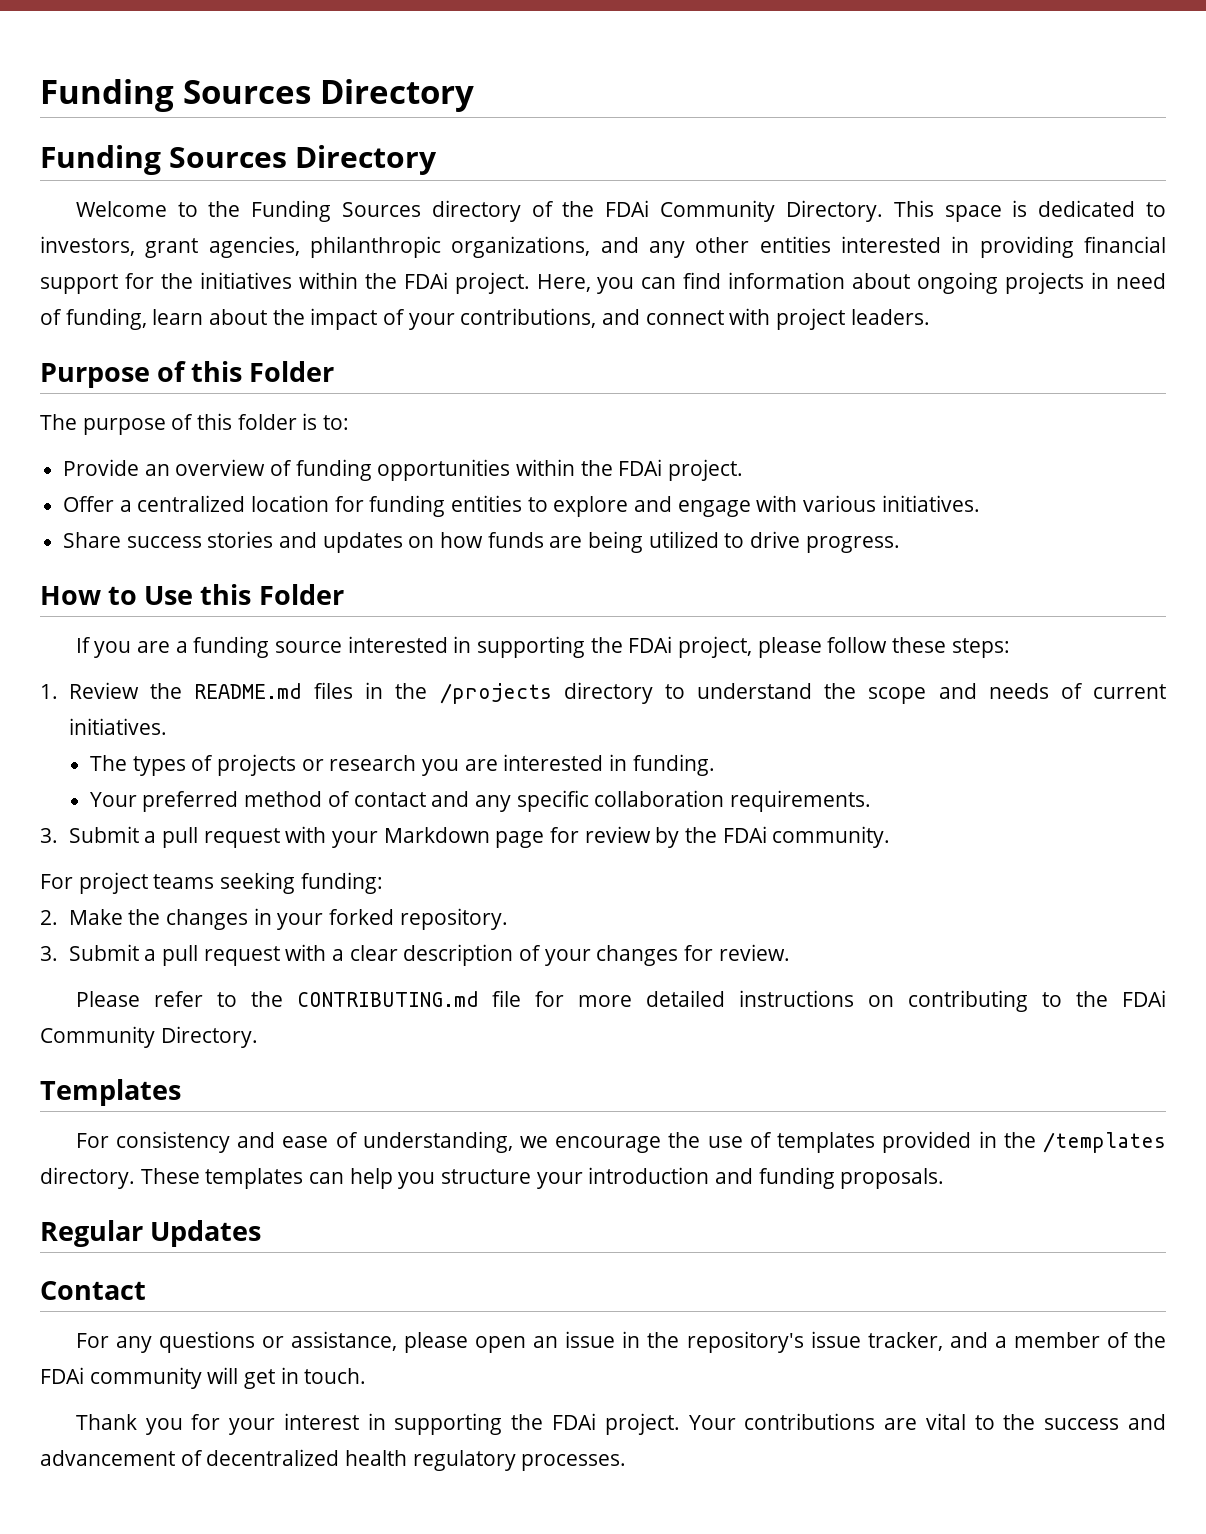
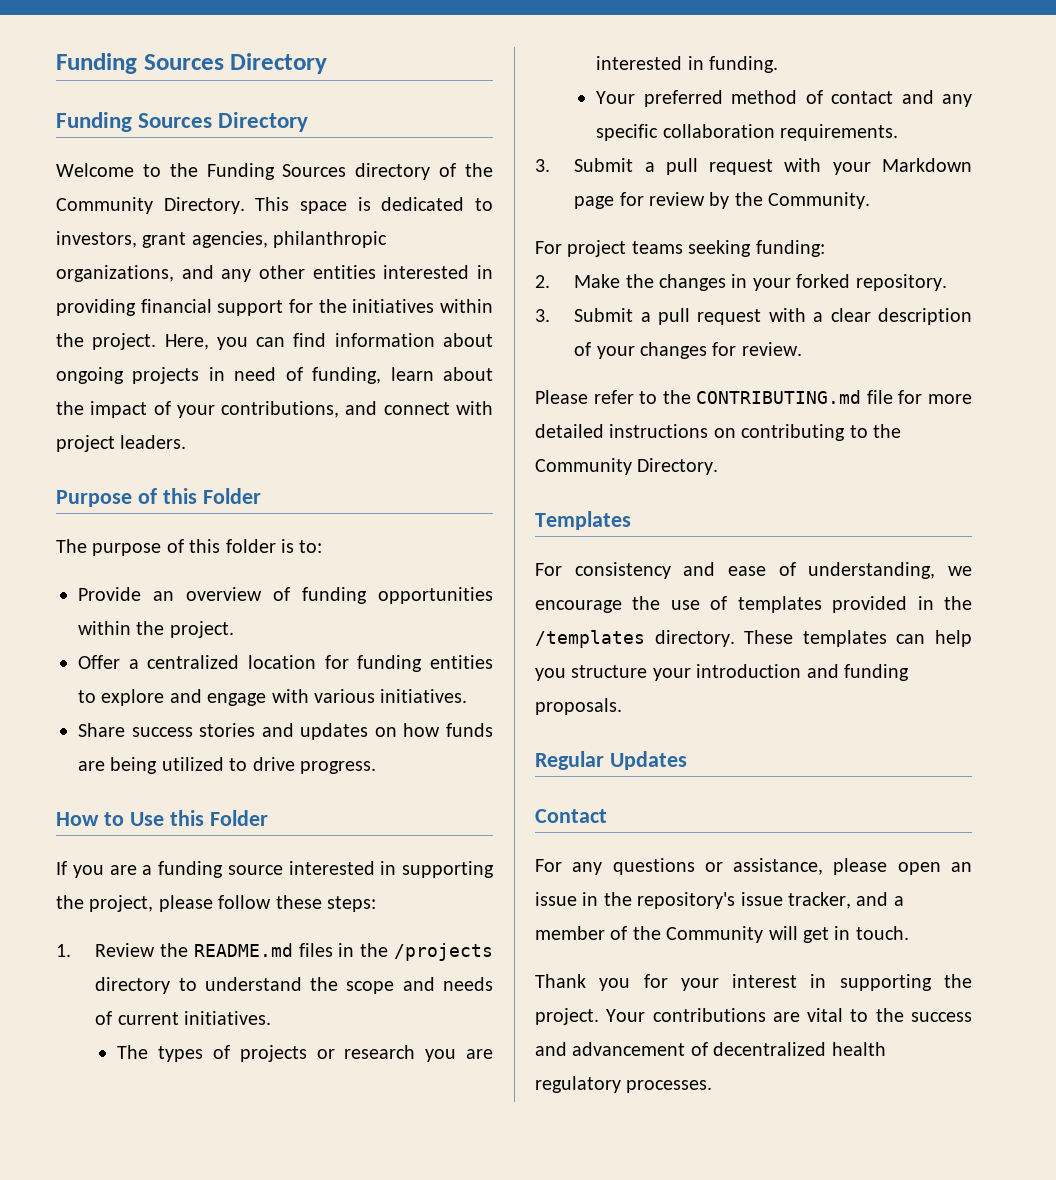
- Welcome to the Funding Sources directory of the FDAi Community Directory.
+ Welcome to the Funding Sources directory of the Community Directory.
- This space is dedicated to investors, grant agencies, philanthropic organizations, and any other entities interested in providing financial support for the initiatives within the FDAi project.
+ This space is dedicated to investors, grant agencies, philanthropic organizations, and any other entities interested in providing financial support for the initiatives within the project.
- Provide an overview of funding opportunities within the FDAi project.
+ Provide an overview of funding opportunities within the project.
- If you are a funding source interested in supporting the FDAi project, please follow these steps:
+ If you are a funding source interested in supporting the project, please follow these steps:
- 3. Submit a pull request with your Markdown page for review by the FDAi community.
+ 3. Submit a pull request with your Markdown page for review by the Community.
- Please refer to the CONTRIBUTING.md file for more detailed instructions on contributing to the FDAi Community Directory.
+ Please refer to the CONTRIBUTING.md file for more detailed instructions on contributing to the Community Directory.
- For any questions or assistance, please open an issue in the repository's issue tracker, and a member of the FDAi community will get in touch.
+ For any questions or assistance, please open an issue in the repository's issue tracker, and a member of the Community will get in touch.
- Thank you for your interest in supporting the FDAi project.
+ Thank you for your interest in supporting the project.

